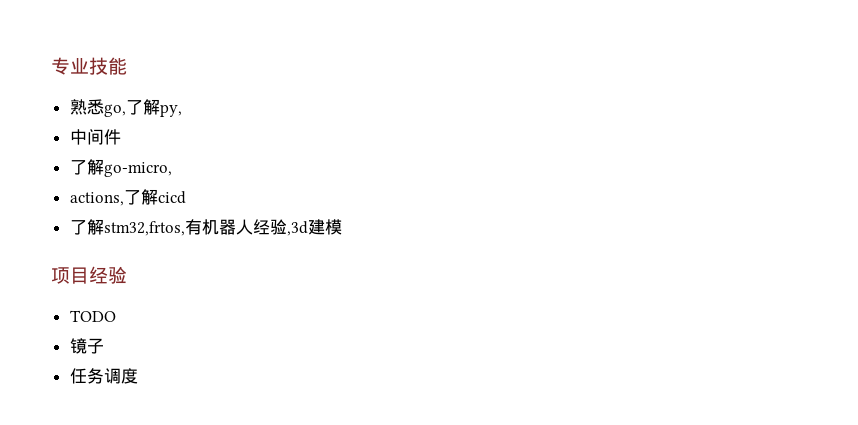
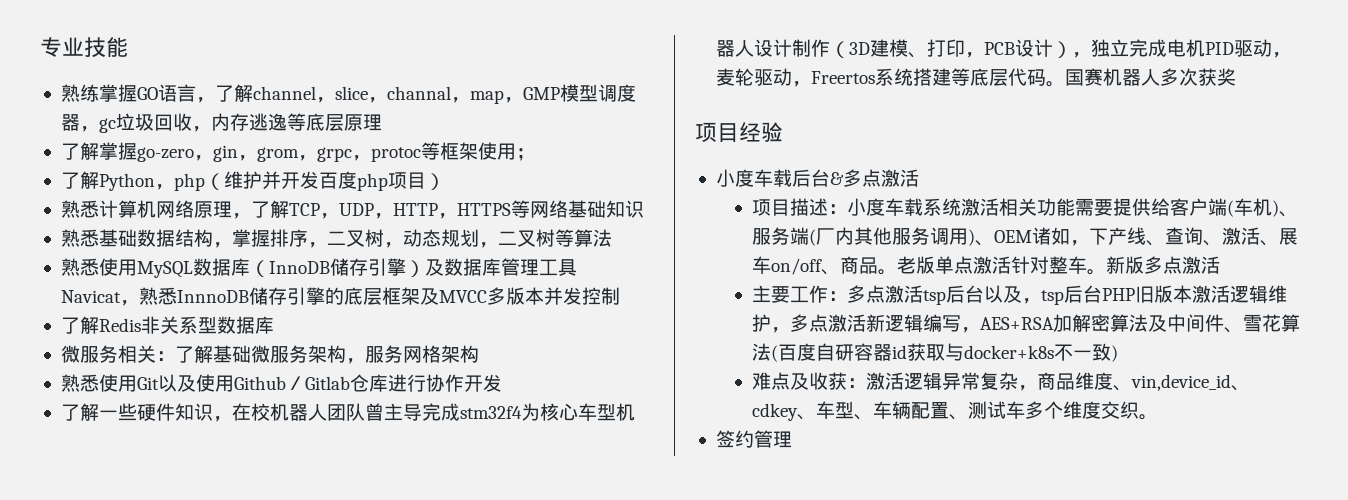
- 熟悉go,了解py,
- 中间件
- 了解go-micro,
- actions,了解cicd
- 了解stm32,frtos,有机器人经验,3d建模
+ 熟练掌握GO语言，了解channel，slice，channal，map，GMP模型调度器，gc垃圾回收，内存逃逸等底层原理
+ 了解掌握go-zero，gin，grom，grpc，protoc等框架使用；
+ 了解Python，php（维护并开发百度php项目）
+ 熟悉计算机网络原理，了解TCP，UDP，HTTP，HTTPS等网络基础知识
+ 熟悉基础数据结构，掌握排序，二叉树，动态规划，二叉树等算法
+ 熟悉使用MySQL数据库（InnoDB储存引擎）及数据库管理工具Navicat，熟悉InnnoDB储存引擎的底层框架及MVCC多版本并发控制
+ 了解Redis非关系型数据库
+ 微服务相关：了解基础微服务架构，服务网格架构
+ 熟悉使用Git以及使用Github／Gitlab仓库进行协作开发
+ 了解一些硬件知识，在校机器人团队曾主导完成stm32f4为核心车型机器人设计制作（3D建模、打印，PCB设计），独立完成电机PID驱动，麦轮驱动，Freertos系统搭建等底层代码。国赛机器人多次获奖
  项目经验
- TODO
- 镜子
- 任务调度
+ 小度车载后台&多点激活
+ 项目描述：小度车载系统激活相关功能需要提供给客户端(车机)、服务端(厂内其他服务调用)、OEM诸如，下产线、查询、激活、展车on/off、商品。老版单点激活针对整车。新版多点激活
+ 主要工作：多点激活tsp后台以及，tsp后台PHP旧版本激活逻辑维护，多点激活新逻辑编写，AES+RSA加解密算法及中间件、雪花算法(百度自研容器id获取与docker+k8s不一致)
+ 难点及收获：激活逻辑异常复杂，商品维度、vin,device_id、cdkey、车型、车辆配置、测试车多个维度交织。
+ 签约管理

